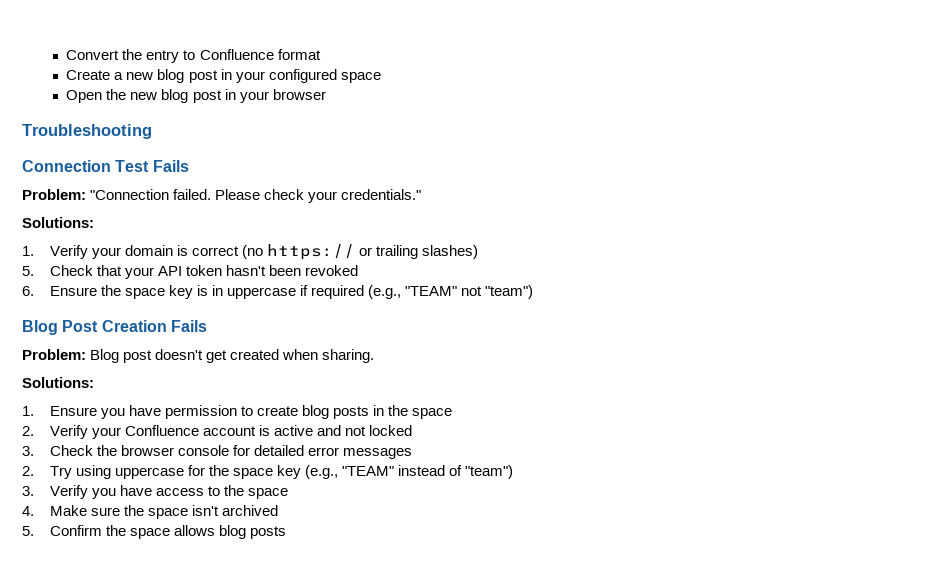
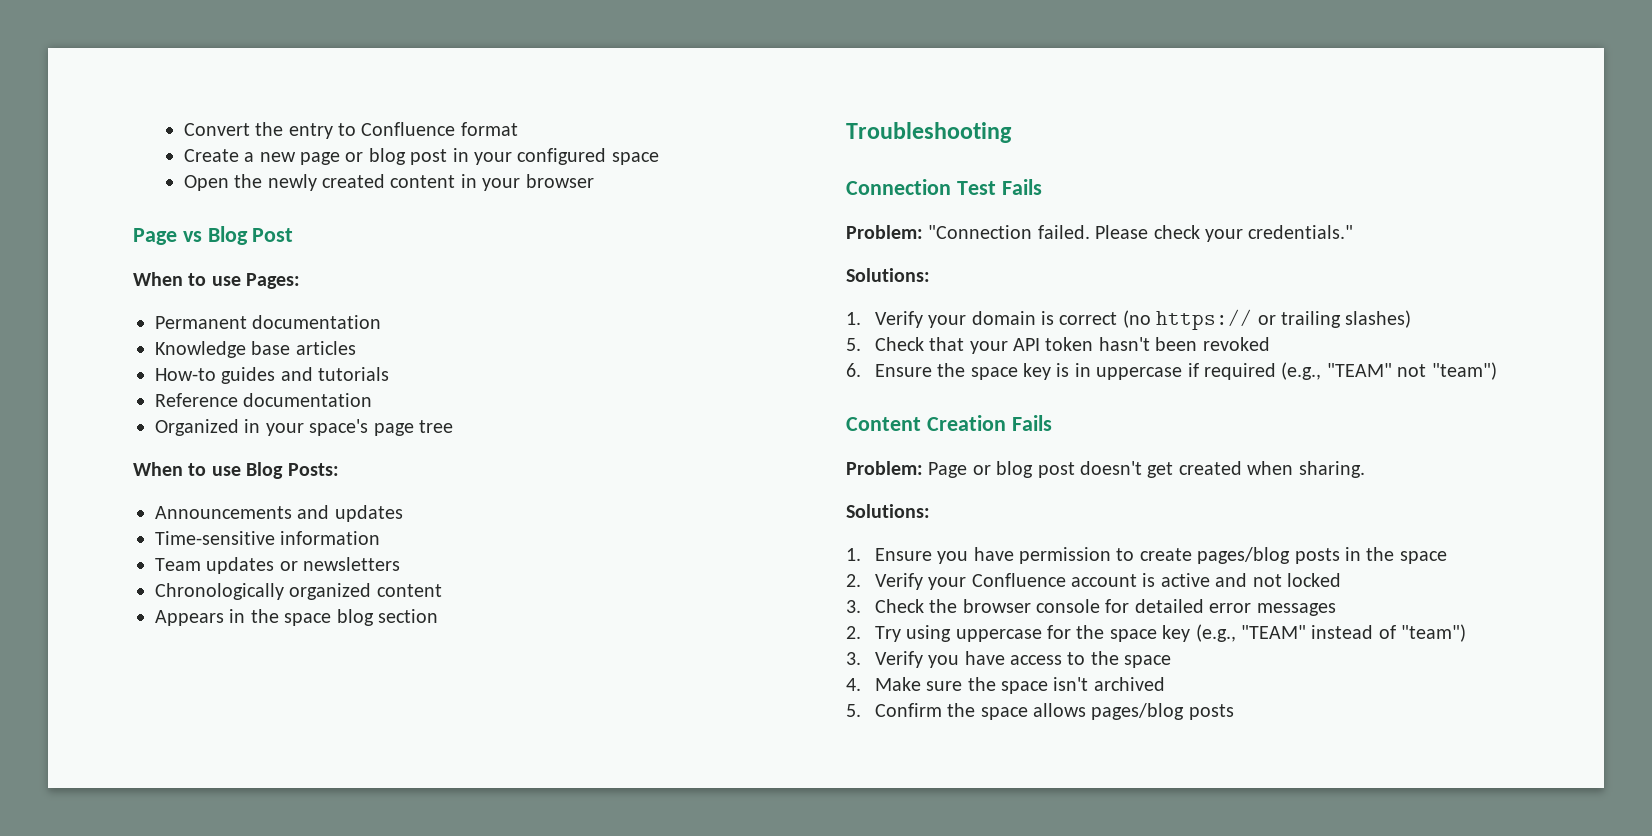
- Create a new blog post in your configured space
+ Create a new page or blog post in your configured space
- Open the new blog post in your browser
+ Open the newly created content in your browser
+ Page vs Blog Post
+ When to use Pages:
+ Permanent documentation
+ Knowledge base articles
+ How-to guides and tutorials
+ Reference documentation
+ Organized in your space's page tree
+ When to use Blog Posts:
+ Announcements and updates
+ Time-sensitive information
+ Team updates or newsletters
+ Chronologically organized content
+ Appears in the space blog section
- Blog Post Creation Fails
+ Content Creation Fails
- Problem: Blog post doesn't get created when sharing.
+ Problem: Page or blog post doesn't get created when sharing.
- 1. Ensure you have permission to create blog posts in the space
+ 1. Ensure you have permission to create pages/blog posts in the space
- 5. Confirm the space allows blog posts
+ 5. Confirm the space allows pages/blog posts

